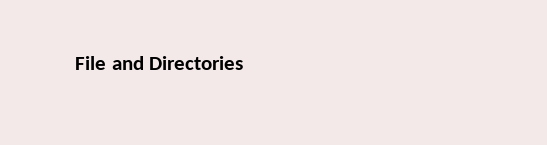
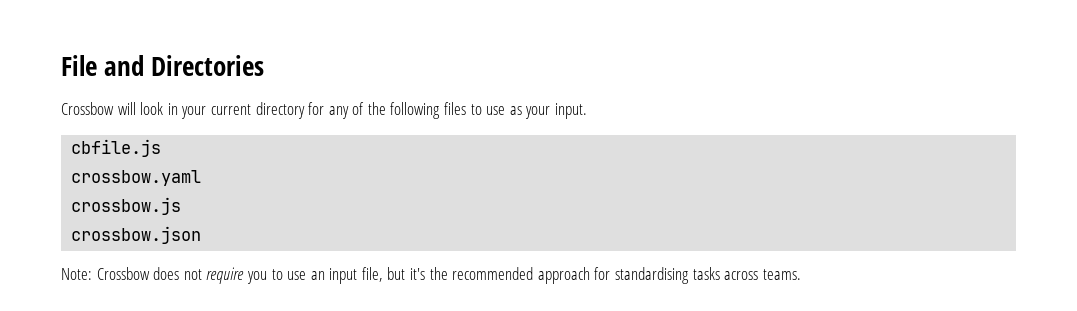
+ Crossbow will look in your current directory for any of the following files to use as your input.
+ cbfile.js
+ crossbow.yaml
+ crossbow.js
+ crossbow.json
+ Note: Crossbow does not require you to use an input file, but it's the recommended approach for standardising tasks across teams.

